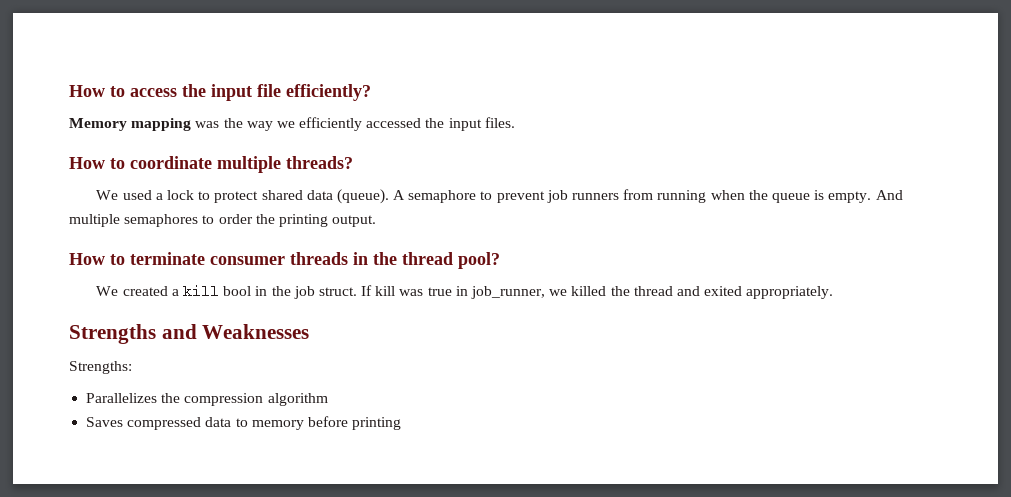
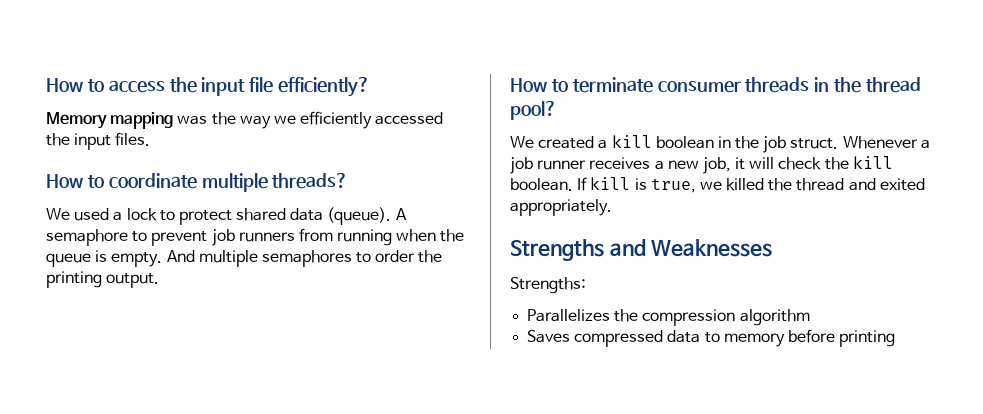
- We created a kill bool in the job struct.
+ We created a kill boolean in the job struct.
- If kill was true in job_runner, we killed the thread and exited appropriately.
+ Whenever a job runner receives a new job, it will check the kill boolean. If kill is true, we killed the thread and exited appropriately.

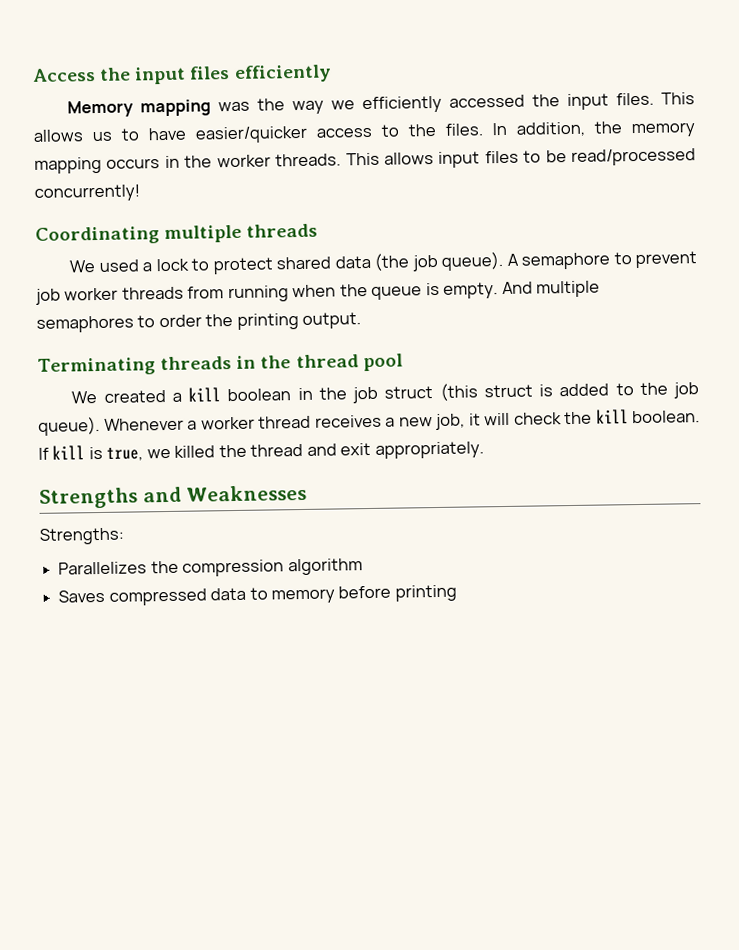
- How to access the input file efficiently?
+ Access the input files efficiently
- Memory mapping was the way we efficiently accessed the input files.
- How to coordinate multiple threads?
+ Memory mapping was the way we efficiently accessed the input files. This allows us to have easier/quicker access to the files. In addition, the memory mapping occurs in the worker threads. This allows input files to be read/processed concurrently!
+ Coordinating multiple threads
- We used a lock to protect shared data (queue).
+ We used a lock to protect shared data (the job queue).
- A semaphore to prevent job runners from running when the queue is empty.
+ A semaphore to prevent job worker threads from running when the queue is empty.
- How to terminate consumer threads in the thread pool?
+ Terminating threads in the thread pool
- We created a kill boolean in the job struct. Whenever a job runner receives a new job, it will check the kill boolean.
+ We created a kill boolean in the job struct (this struct is added to the job queue). Whenever a worker thread receives a new job, it will check the kill boolean.
- If kill is true, we killed the thread and exited appropriately.
+ If kill is true, we killed the thread and exit appropriately.

